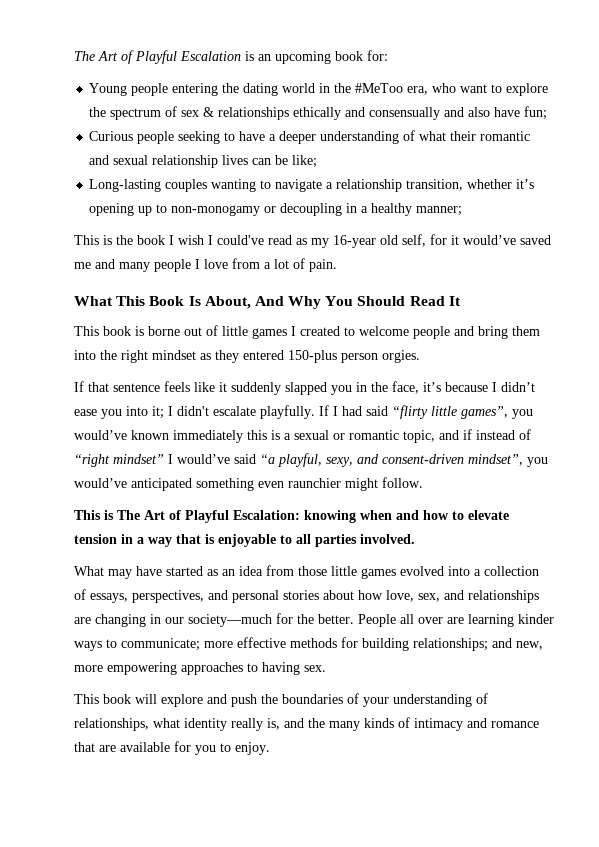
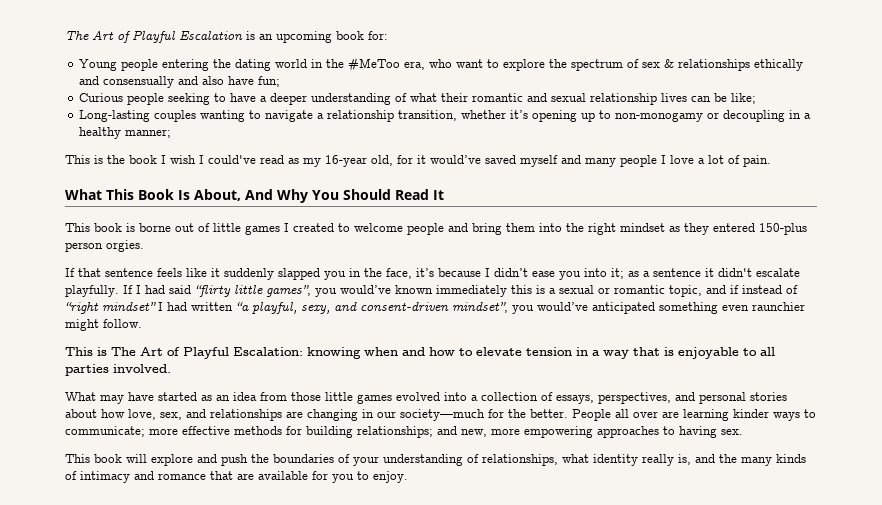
- This is the book I wish I could've read as my 16-year old self, for it would’ve saved me and many people I love from a lot of pain.
+ This is the book I wish I could've read as my 16-year old, for it would’ve saved myself and many people I love a lot of pain.
- If that sentence feels like it suddenly slapped you in the face, it’s because I didn’t ease you into it; I didn't escalate playfully.
+ If that sentence feels like it suddenly slapped you in the face, it’s because I didn’t ease you into it; as a sentence it didn't escalate playfully.
- If I had said “flirty little games”, you would’ve known immediately this is a sexual or romantic topic, and if instead of “right mindset” I would’ve said “a playful, sexy, and consent-driven mindset”, you would’ve anticipated something even raunchier might follow.
+ If I had said “flirty little games”, you would’ve known immediately this is a sexual or romantic topic, and if instead of “right mindset” I had written “a playful, sexy, and consent-driven mindset”, you would’ve anticipated something even raunchier might follow.

